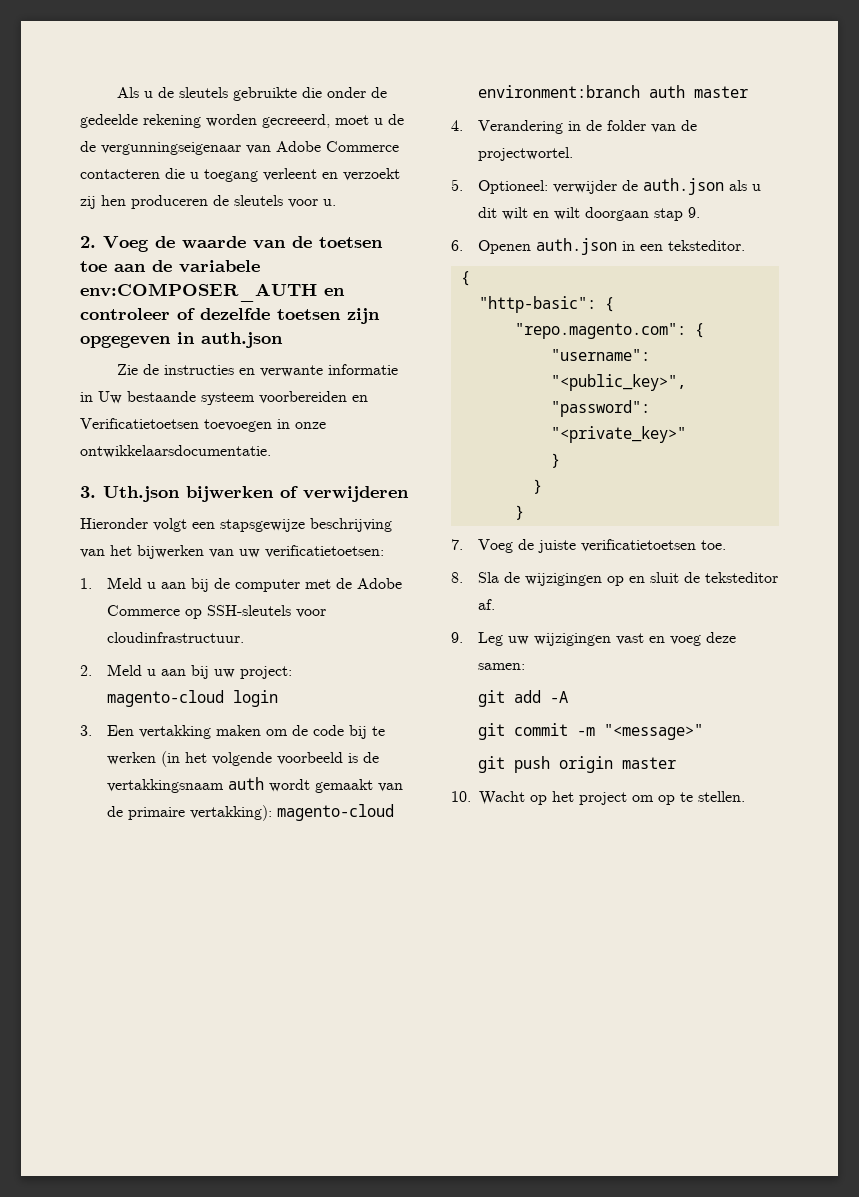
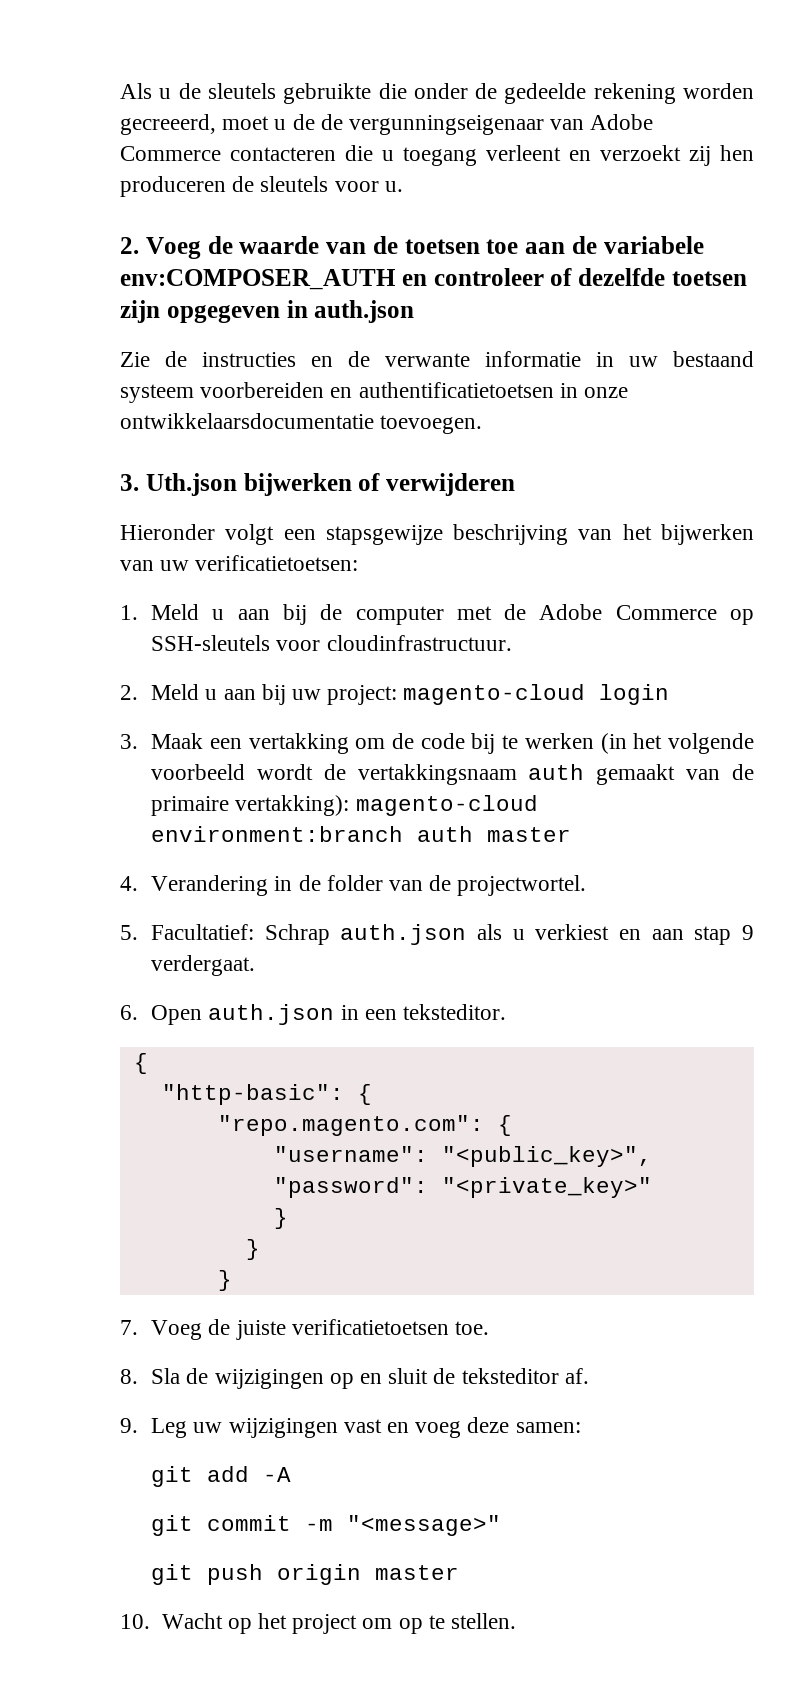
- Zie de instructies en verwante informatie in Uw bestaande systeem voorbereiden en Verificatietoetsen toevoegen in onze ontwikkelaarsdocumentatie.
+ Zie de instructies en de verwante informatie in uw bestaand systeem voorbereiden en authentificatietoetsen in onze ontwikkelaarsdocumentatie toevoegen.
- 3. Een vertakking maken om de code bij te werken (in het volgende voorbeeld is de vertakkingsnaam auth wordt gemaakt van de primaire vertakking): magento-cloud environment:branch auth master
+ 3. Maak een vertakking om de code bij te werken (in het volgende voorbeeld wordt de vertakkingsnaam auth gemaakt van de primaire vertakking): magento-cloud environment:branch auth master
- 5. Optioneel: verwijder de auth.json als u dit wilt en wilt doorgaan stap 9.
+ 5. Facultatief: Schrap auth.json als u verkiest en aan stap 9 verdergaat.
- 6. Openen auth.json in een teksteditor.
+ 6. Open auth.json in een teksteditor.

